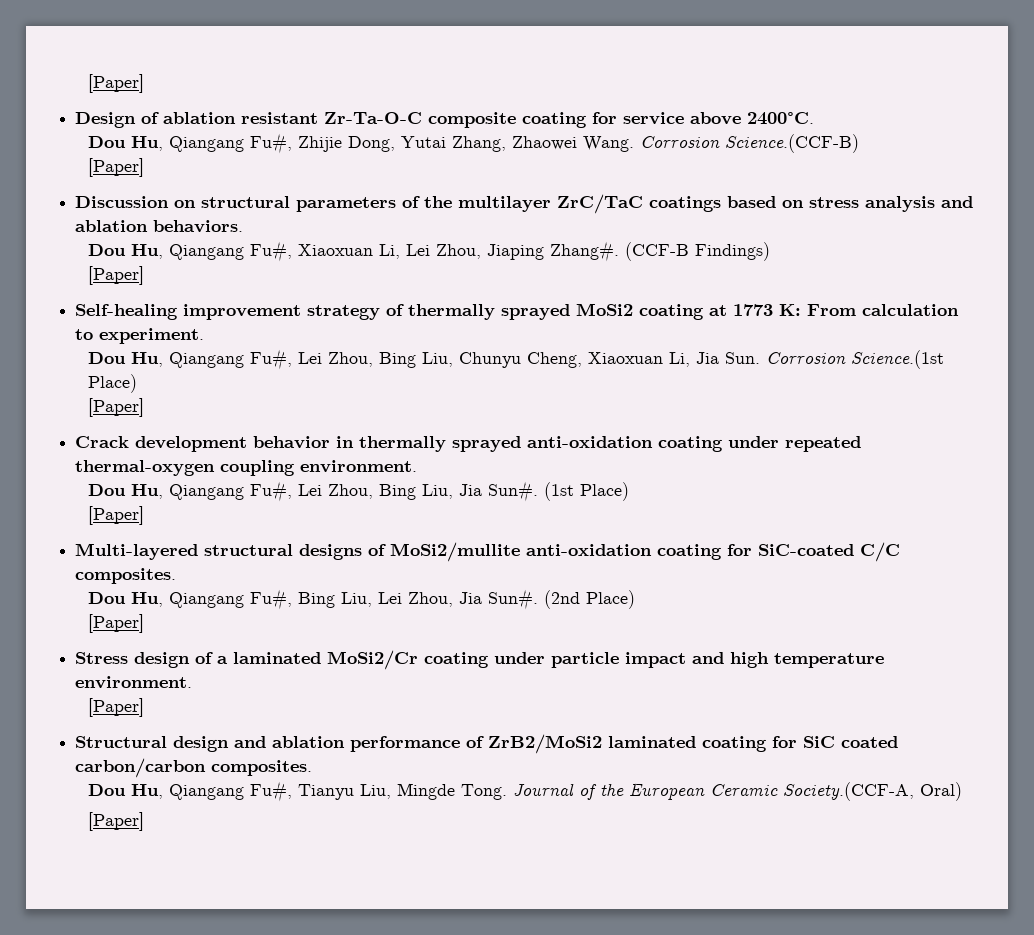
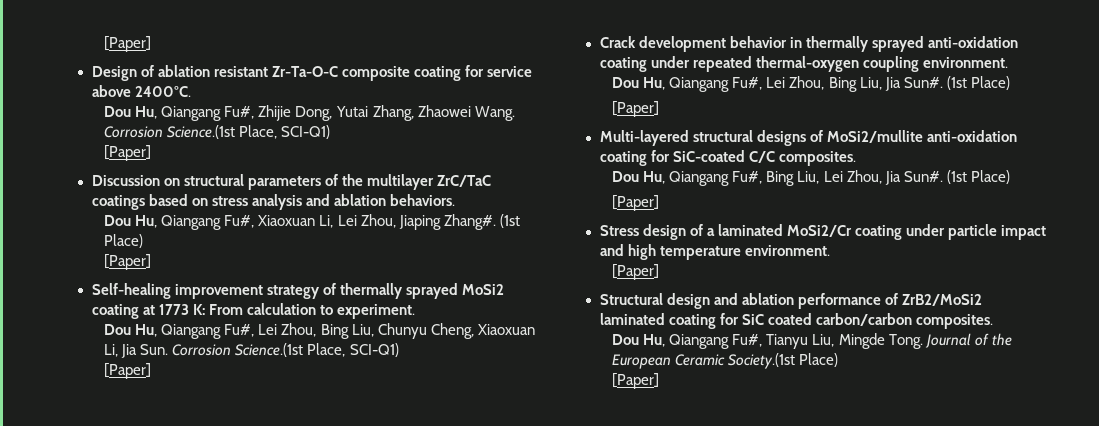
- Dou Hu, Qiangang Fu#, Zhijie Dong, Yutai Zhang, Zhaowei Wang. Corrosion Science.(CCF-B)
+ Dou Hu, Qiangang Fu#, Zhijie Dong, Yutai Zhang, Zhaowei Wang. Corrosion Science.(1st Place, SCI-Q1)
- Dou Hu, Qiangang Fu#, Xiaoxuan Li, Lei Zhou, Jiaping Zhang#. (CCF-B Findings)
+ Dou Hu, Qiangang Fu#, Xiaoxuan Li, Lei Zhou, Jiaping Zhang#. (1st Place)
- Dou Hu, Qiangang Fu#, Lei Zhou, Bing Liu, Chunyu Cheng, Xiaoxuan Li, Jia Sun. Corrosion Science.(1st Place)
+ Dou Hu, Qiangang Fu#, Lei Zhou, Bing Liu, Chunyu Cheng, Xiaoxuan Li, Jia Sun. Corrosion Science.(1st Place, SCI-Q1)
- Dou Hu, Qiangang Fu#, Bing Liu, Lei Zhou, Jia Sun#. (2nd Place)
+ Dou Hu, Qiangang Fu#, Bing Liu, Lei Zhou, Jia Sun#. (1st Place)
- Journal of the European Ceramic Society.(CCF-A, Oral)
+ Journal of the European Ceramic Society.(1st Place)

